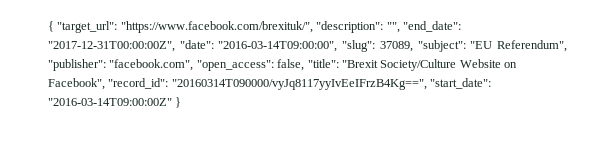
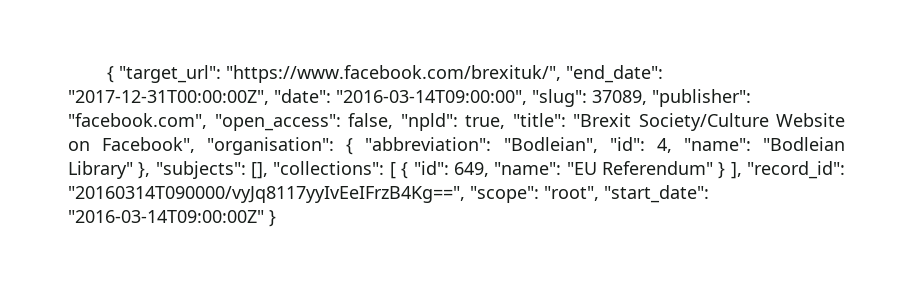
- { "target_url": "https://www.facebook.com/brexituk/", "description": "", "end_date": "2017-12-31T00:00:00Z", "date": "2016-03-14T09:00:00", "slug": 37089, "subject": "EU Referendum", "publisher": "facebook.com", "open_access": false, "title": "Brexit Society/Culture Website on Facebook", "record_id": "20160314T090000/vyJq8117yyIvEeIFrzB4Kg==", "start_date": "2016-03-14T09:00:00Z" }
+ { "target_url": "https://www.facebook.com/brexituk/", "end_date": "2017-12-31T00:00:00Z", "date": "2016-03-14T09:00:00", "slug": 37089, "publisher": "facebook.com", "open_access": false, "npld": true, "title": "Brexit Society/Culture Website on Facebook", "organisation": { "abbreviation": "Bodleian", "id": 4, "name": "Bodleian Library" }, "subjects": [], "collections": [ { "id": 649, "name": "EU Referendum" } ], "record_id": "20160314T090000/vyJq8117yyIvEeIFrzB4Kg==", "scope": "root", "start_date": "2016-03-14T09:00:00Z" }

